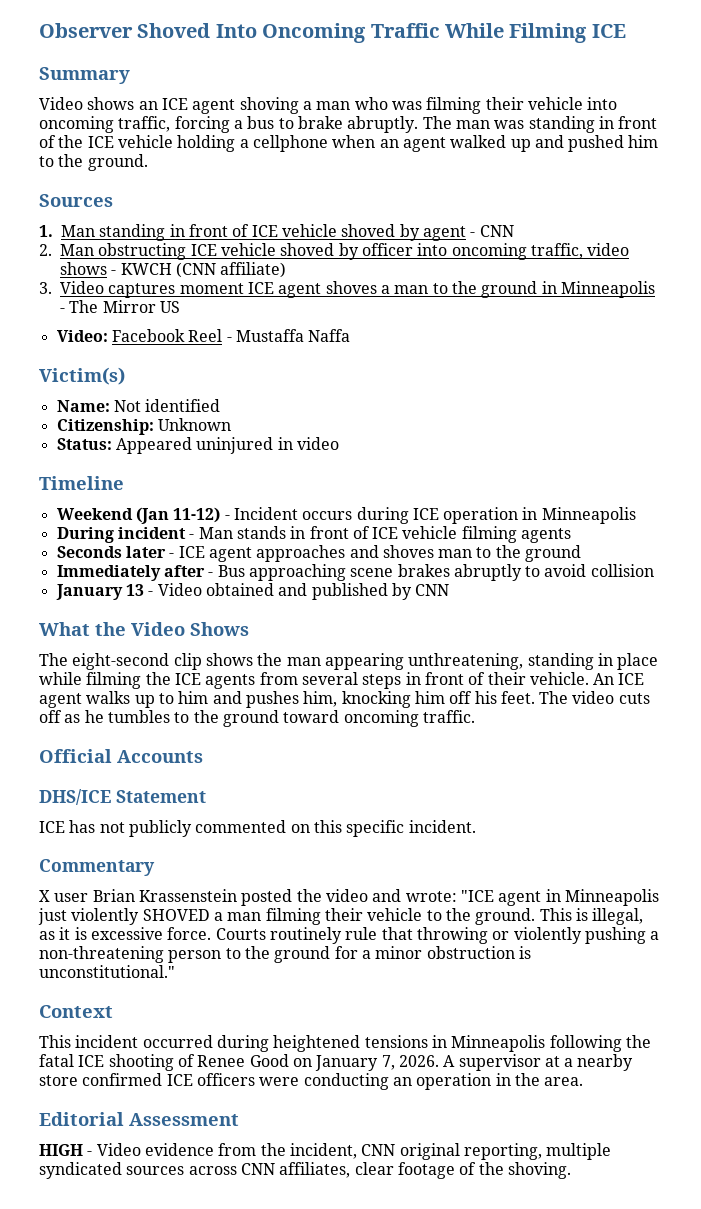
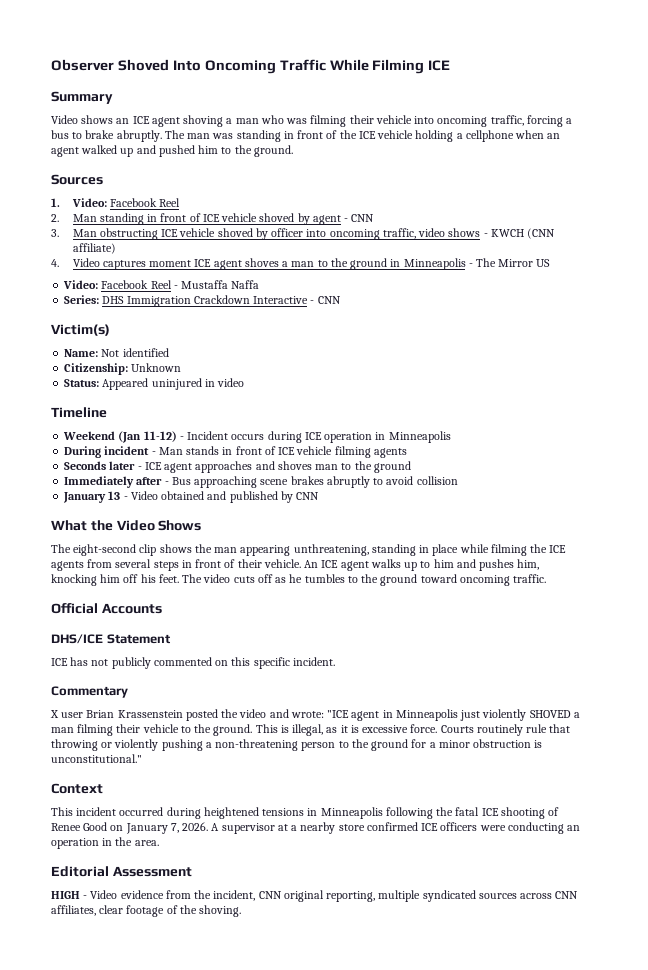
- 1. Man standing in front of ICE vehicle shoved by agent - CNN
+ 1. Video: Facebook Reel
+ 2. Man standing in front of ICE vehicle shoved by agent - CNN
- 2. Man obstructing ICE vehicle shoved by officer into oncoming traffic, video shows - KWCH (CNN affiliate)
+ 3. Man obstructing ICE vehicle shoved by officer into oncoming traffic, video shows - KWCH (CNN affiliate)
- 3. Video captures moment ICE agent shoves a man to the ground in Minneapolis - The Mirror US
+ 4. Video captures moment ICE agent shoves a man to the ground in Minneapolis - The Mirror US
+ Series: DHS Immigration Crackdown Interactive - CNN

